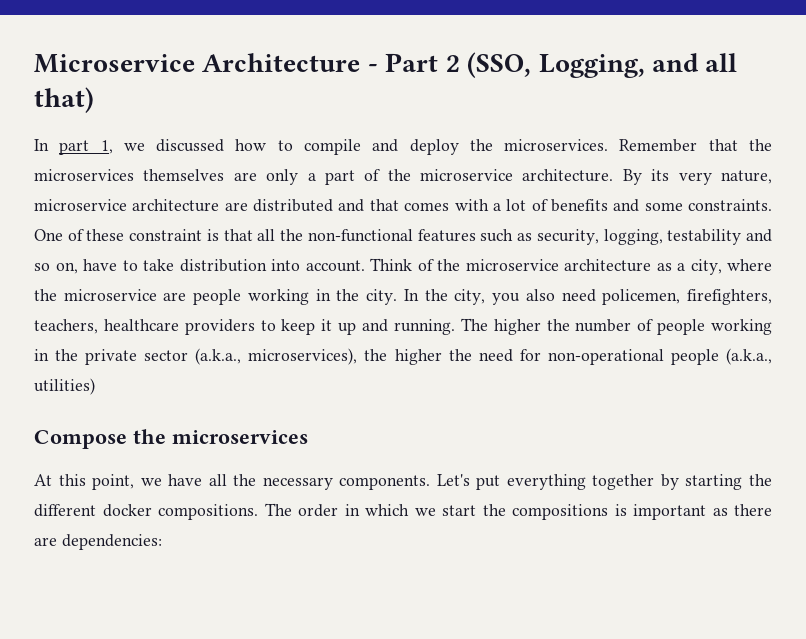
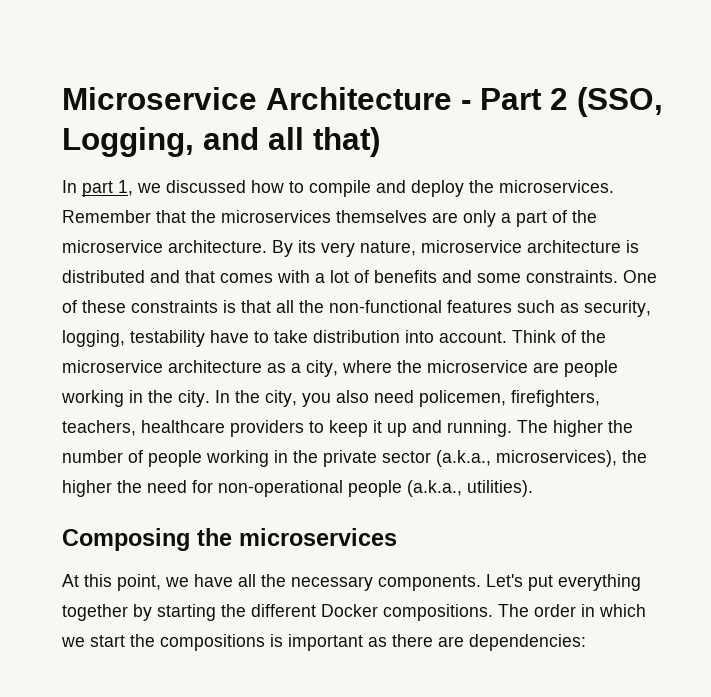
- By its very nature, microservice architecture are distributed and that comes with a lot of benefits and some constraints.
+ By its very nature, microservice architecture is distributed and that comes with a lot of benefits and some constraints.
- One of these constraint is that all the non-functional features such as security, logging, testability and so on, have to take distribution into account.
+ One of these constraints is that all the non-functional features such as security, logging, testability have to take distribution into account.
- The higher the number of people working in the private sector (a.k.a., microservices), the higher the need for non-operational people (a.k.a., utilities)
- Compose the microservices
+ The higher the number of people working in the private sector (a.k.a., microservices), the higher the need for non-operational people (a.k.a., utilities).
+ Composing the microservices
- Let's put everything together by starting the different docker compositions.
+ Let's put everything together by starting the different Docker compositions.

